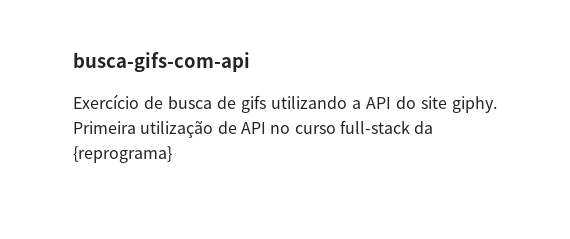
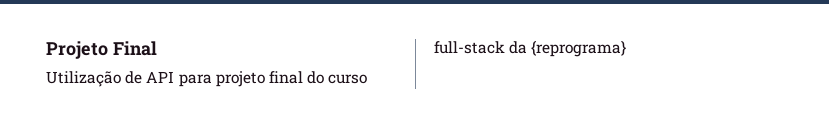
- busca-gifs-com-api
- Exercício de busca de gifs utilizando a API do site giphy. Primeira utilização de API no curso full-stack da {reprograma}
+ Projeto Final
+ Utilização de API para projeto final do curso full-stack da {reprograma}

